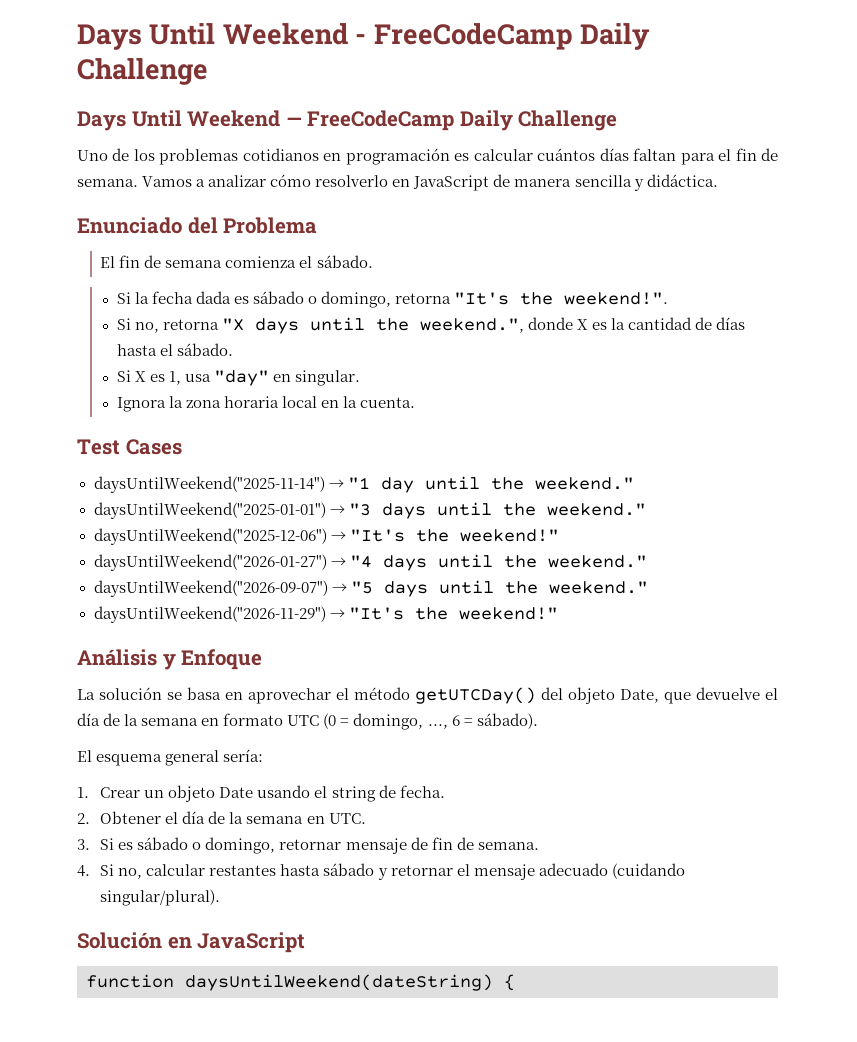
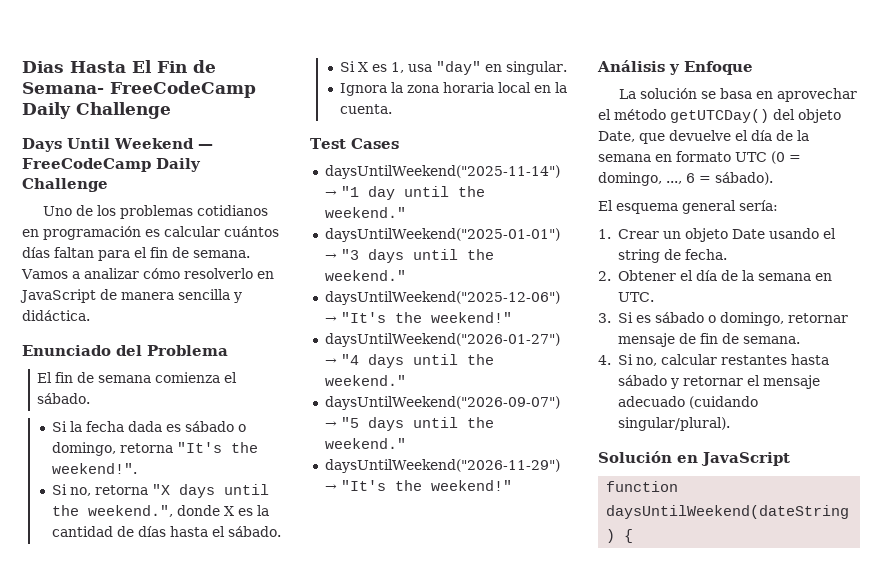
- Days Until Weekend - FreeCodeCamp Daily Challenge
+ Dias Hasta El Fin de Semana- FreeCodeCamp Daily Challenge

